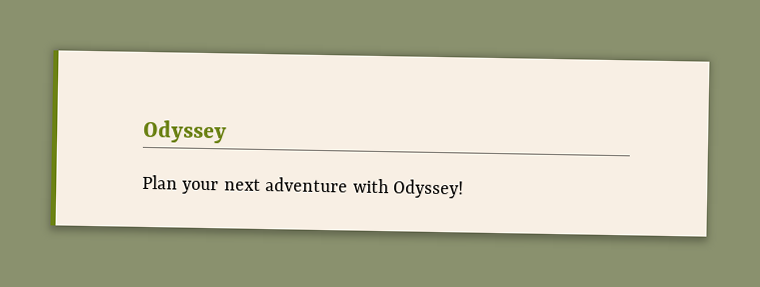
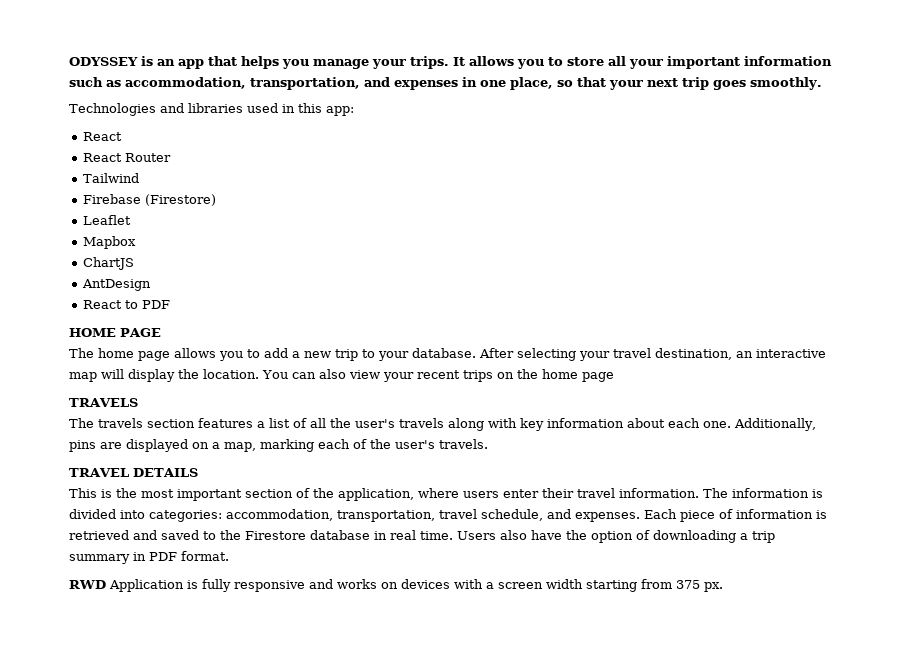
- Odyssey
- Plan your next adventure with Odyssey!
+ ODYSSEY is an app that helps you manage your trips. It allows you to store all your important information such as accommodation, transportation, and expenses in one place, so that your next trip goes smoothly.
+ Technologies and libraries used in this app:
+ React
+ React Router
+ Tailwind
+ Firebase (Firestore)
+ Leaflet
+ Mapbox
+ ChartJS
+ AntDesign
+ React to PDF
+ HOME PAGE
+ The home page allows you to add a new trip to your database. After selecting your travel destination, an interactive map will display the location. You can also view your recent trips on the home page
+ TRAVELS
+ The travels section features a list of all the user's travels along with key information about each one. Additionally, pins are displayed on a map, marking each of the user's travels.
+ TRAVEL DETAILS
+ This is the most important section of the application, where users enter their travel information. The information is divided into categories: accommodation, transportation, travel schedule, and expenses. Each piece of information is retrieved and saved to the Firestore database in real time. Users also have the option of downloading a trip summary in PDF format.
+ RWD Application is fully responsive and works on devices with a screen width starting from 375 px.

